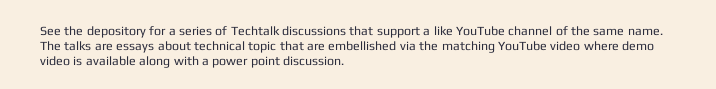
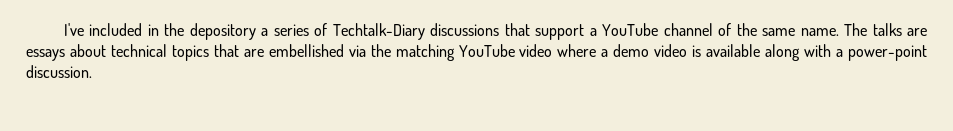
- See the depository for a series of Techtalk discussions that support a like YouTube channel of the same name.
+ I've included in the depository a series of Techtalk-Diary discussions that support a YouTube channel of the same name.
- The talks are essays about technical topic that are embellished via the matching YouTube video where demo video is available along with a power point discussion.
+ The talks are essays about technical topics that are embellished via the matching YouTube video where a demo video is available along with a power-point discussion.

